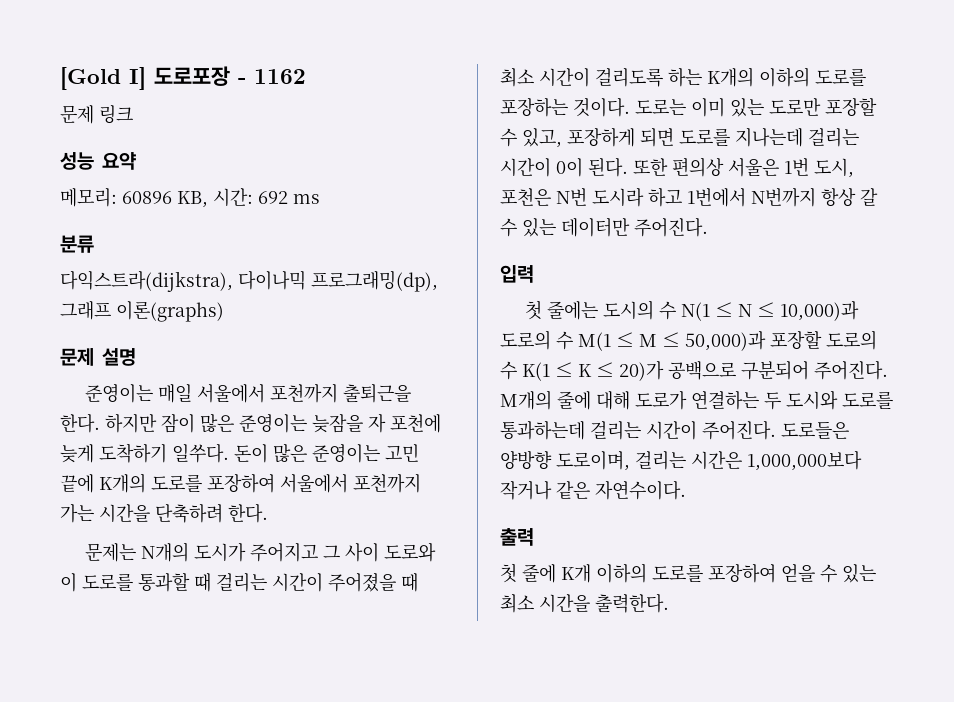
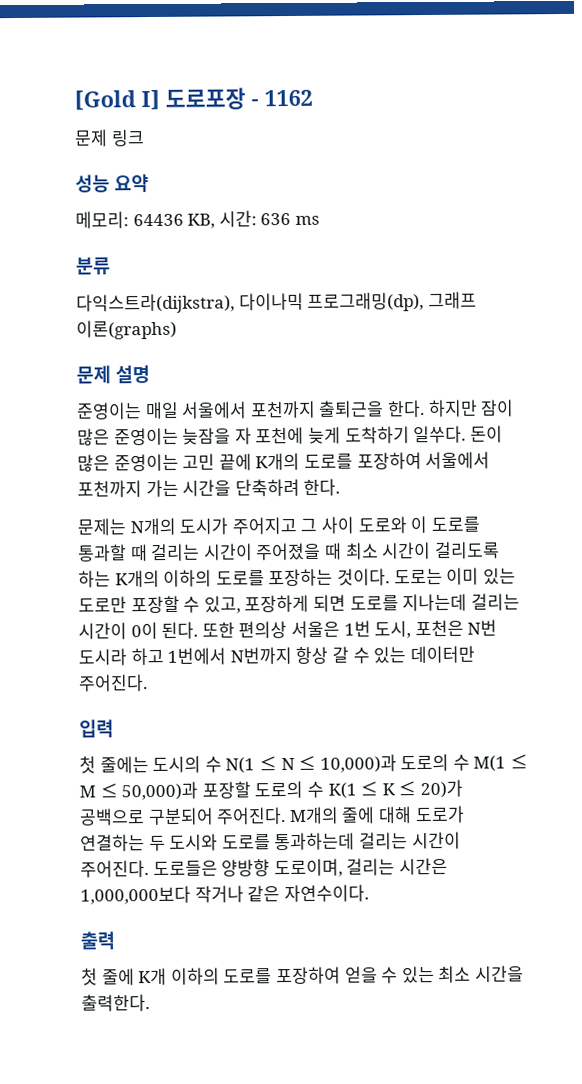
- 메모리: 60896 KB, 시간: 692 ms
+ 메모리: 64436 KB, 시간: 636 ms

